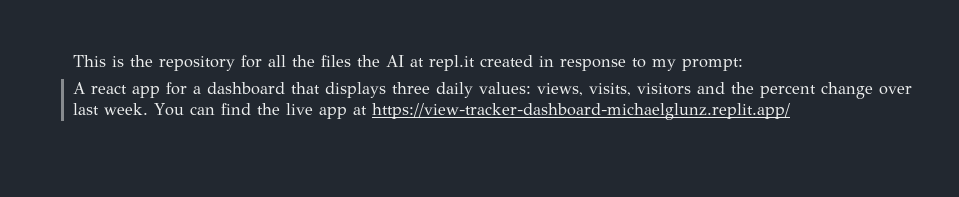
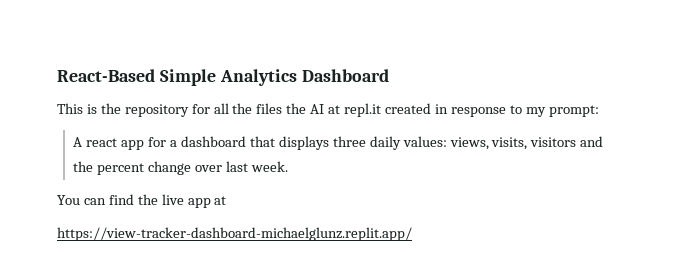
+ React-Based Simple Analytics Dashboard
- A react app for a dashboard that displays three daily values: views, visits, visitors and the percent change over last week. You can find the live app at https://view-tracker-dashboard-michaelglunz.replit.app/
+ A react app for a dashboard that displays three daily values: views, visits, visitors and the percent change over last week.
+ You can find the live app at
+ https://view-tracker-dashboard-michaelglunz.replit.app/

